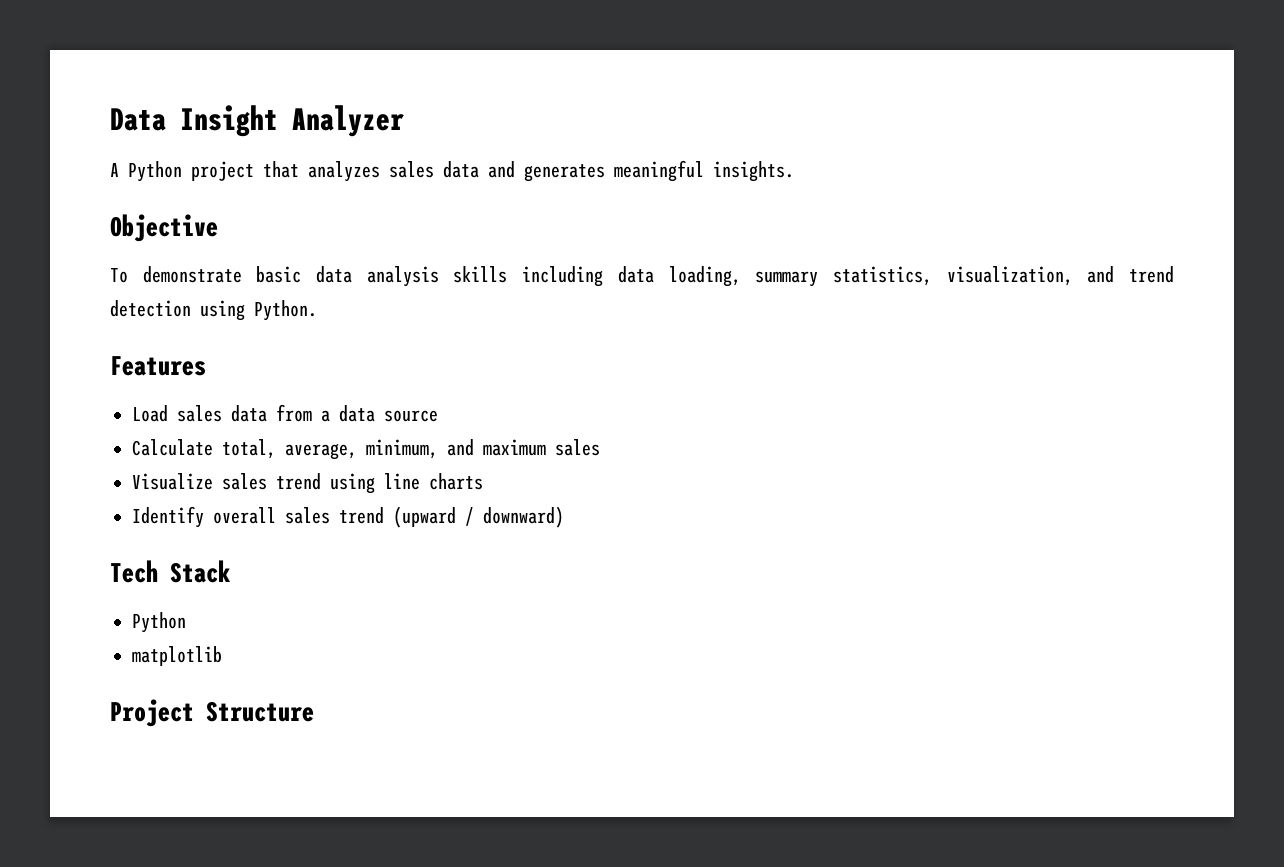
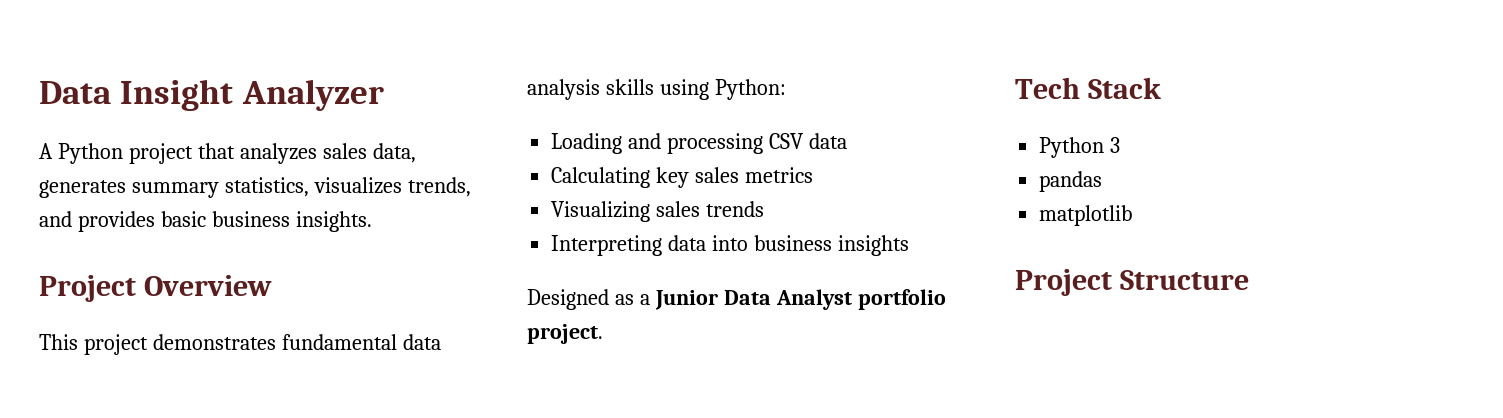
- A Python project that analyzes sales data and generates meaningful insights.
- Objective
- To demonstrate basic data analysis skills including data loading, summary statistics, visualization, and trend detection using Python.
- Features
- Load sales data from a data source
- Calculate total, average, minimum, and maximum sales
- Visualize sales trend using line charts
- Identify overall sales trend (upward / downward)
+ A Python project that analyzes sales data, generates summary statistics, visualizes trends, and provides basic business insights.
+ Project Overview
+ This project demonstrates fundamental data analysis skills using Python:
+ Loading and processing CSV data
+ Calculating key sales metrics
+ Visualizing sales trends
+ Interpreting data into business insights
+ Designed as a Junior Data Analyst portfolio project.
  Tech Stack
- Python
+ Python 3
+ pandas

